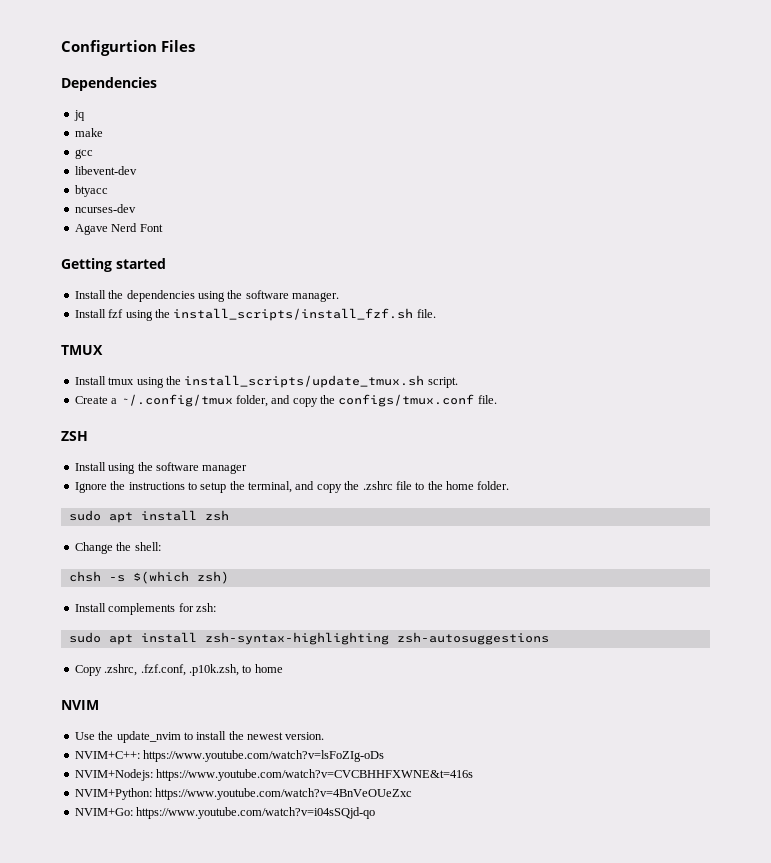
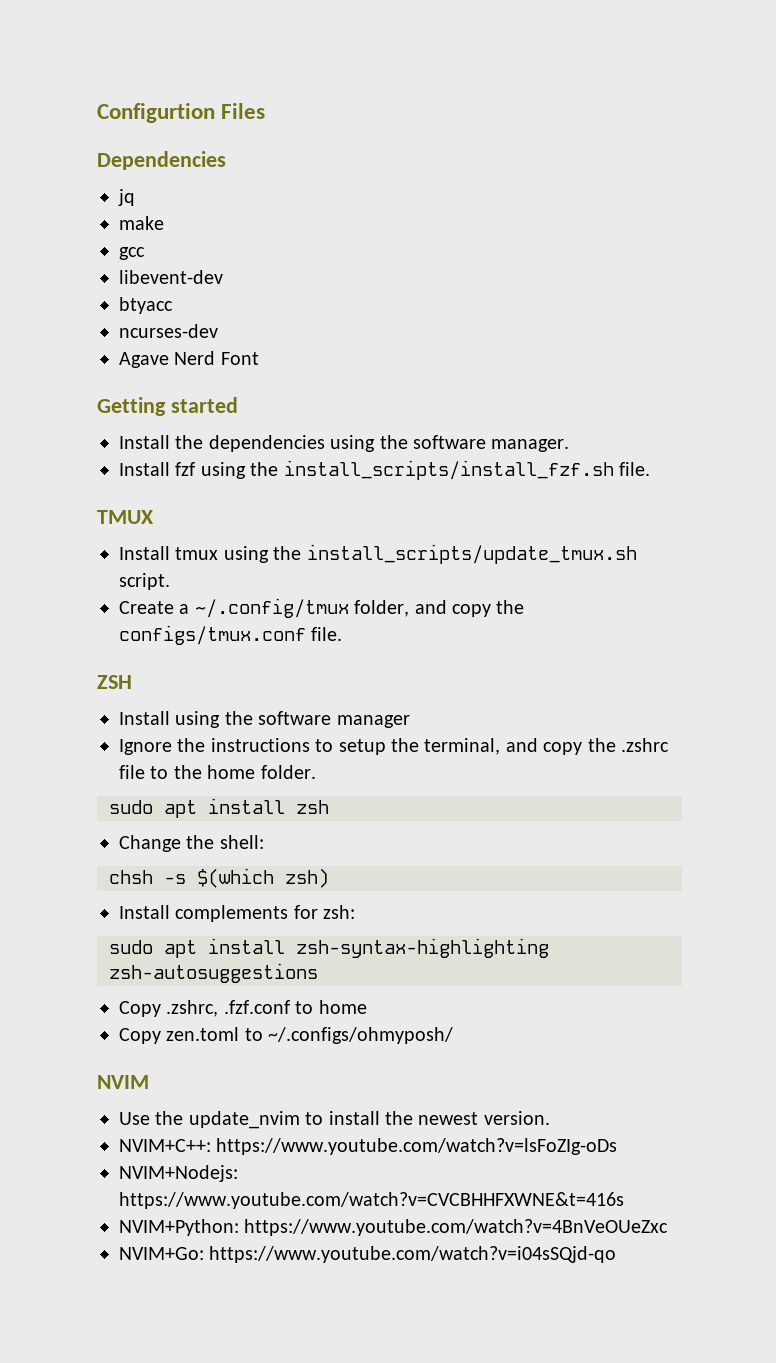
- Copy .zshrc, .fzf.conf, .p10k.zsh, to home
+ Copy .zshrc, .fzf.conf to home
+ Copy zen.toml to ~/.configs/ohmyposh/

